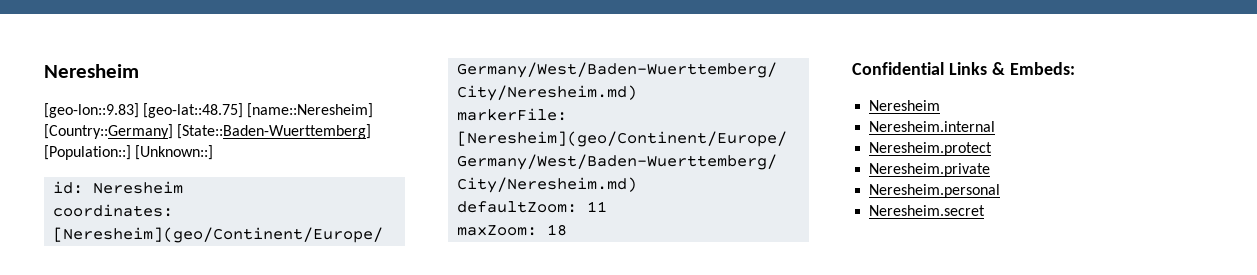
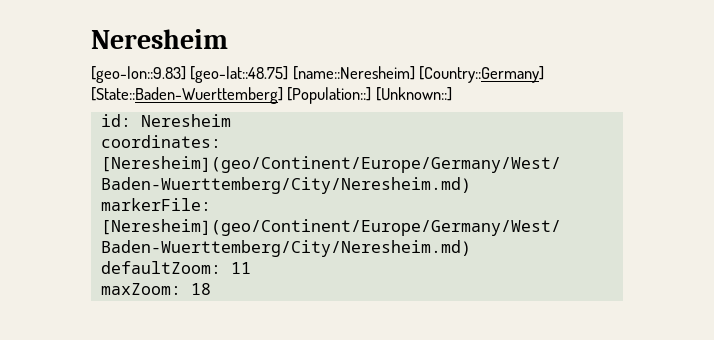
- Confidential Links & Embeds:
- Neresheim
- Neresheim.internal
- Neresheim.protect
- Neresheim.private
- Neresheim.personal
- Neresheim.secret

